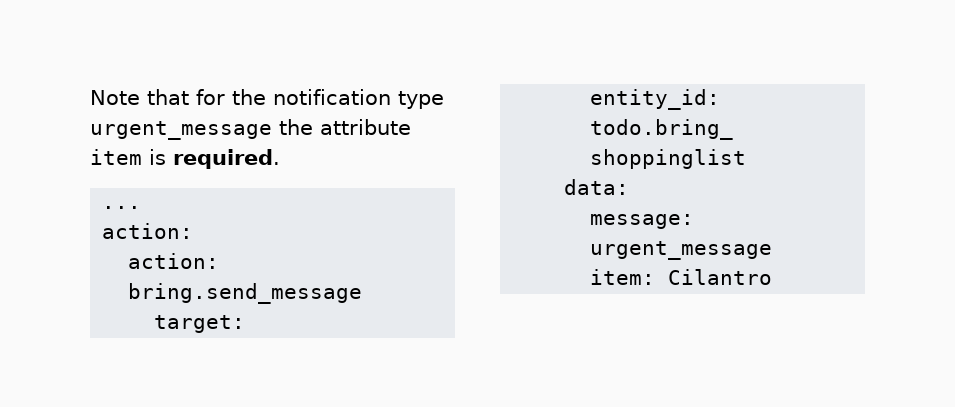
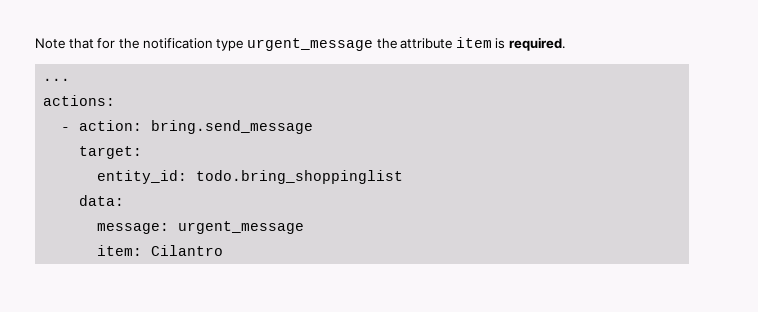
  ...
- action:
- action: bring.send_message
+ actions:
+ - action: bring.send_message

